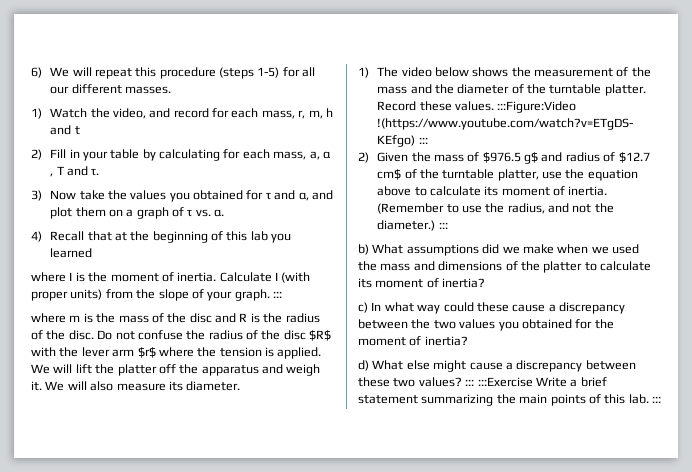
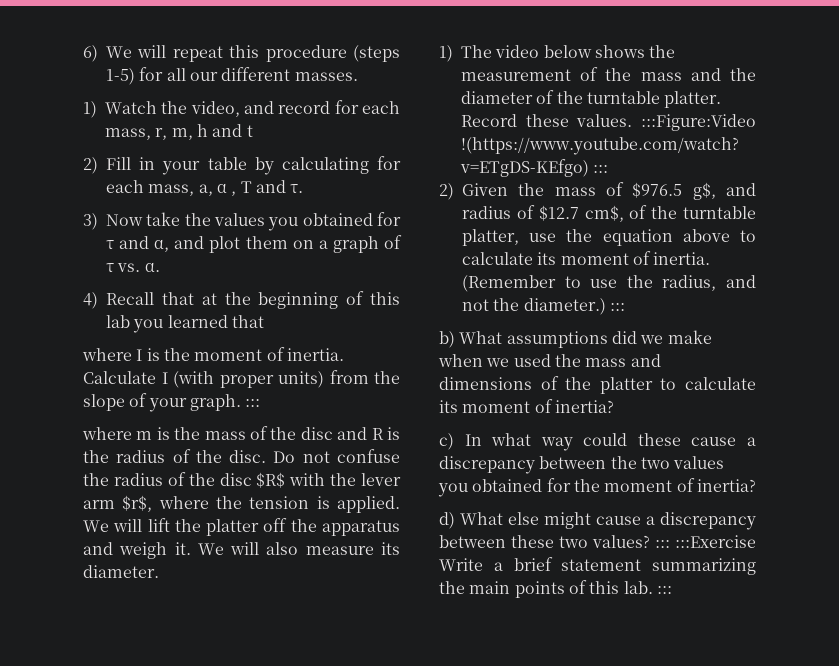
- 4) Recall that at the beginning of this lab you learned
+ 4) Recall that at the beginning of this lab you learned that
- Do not confuse the radius of the disc $R$ with the lever arm $r$ where the tension is applied.
+ Do not confuse the radius of the disc $R$ with the lever arm $r$, where the tension is applied.
- 2) Given the mass of $976.5 g$ and radius of $12.7 cm$ of the turntable platter, use the equation above to calculate its moment of inertia.
+ 2) Given the mass of $976.5 g$, and radius of $12.7 cm$, of the turntable platter, use the equation above to calculate its moment of inertia.

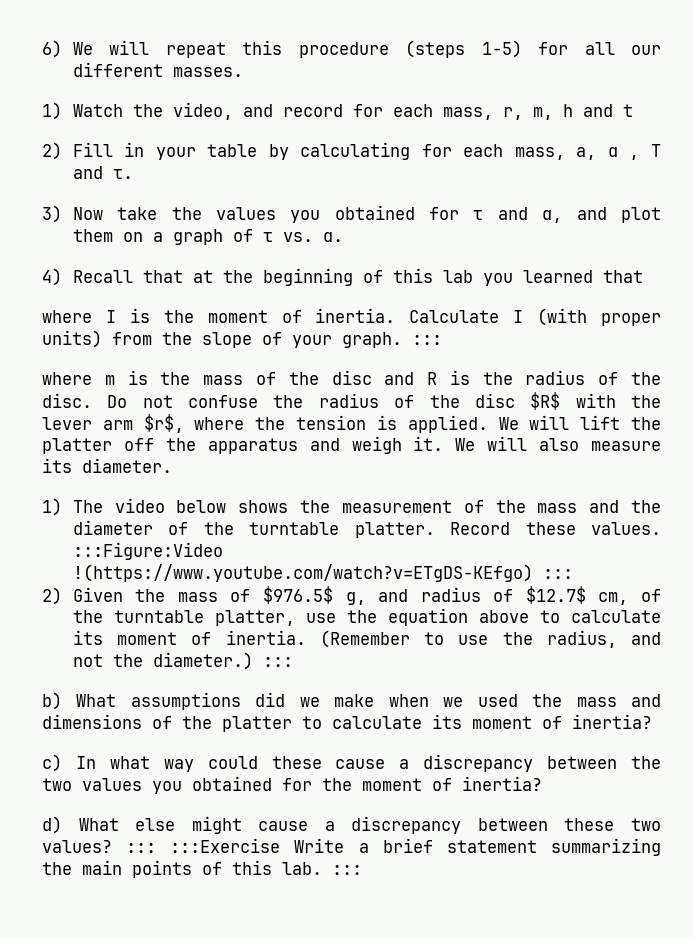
- 2) Given the mass of $976.5 g$, and radius of $12.7 cm$, of the turntable platter, use the equation above to calculate its moment of inertia.
+ 2) Given the mass of $976.5$ g, and radius of $12.7$ cm, of the turntable platter, use the equation above to calculate its moment of inertia.

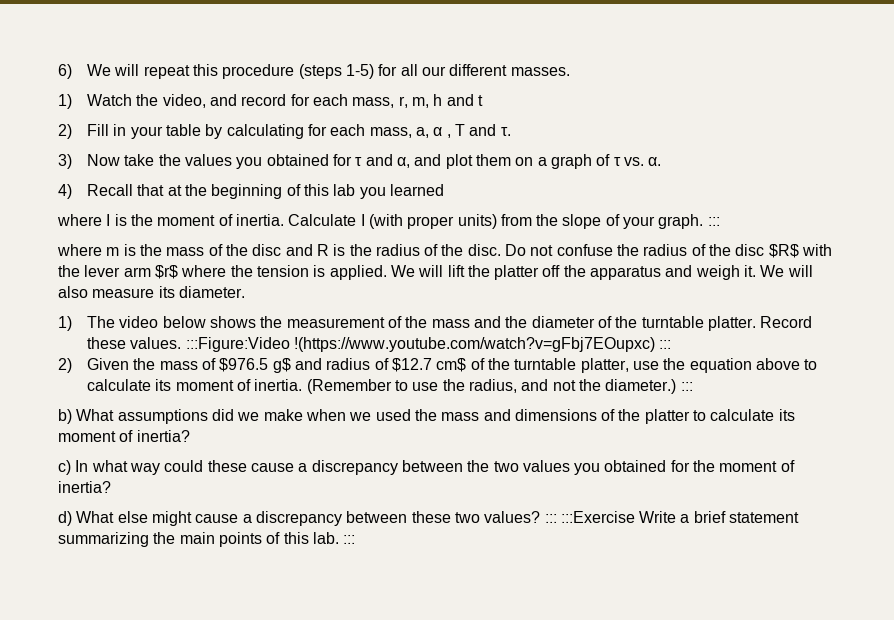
- 4) Recall that at the beginning of this lab you learned that
+ 4) Recall that at the beginning of this lab you learned
- Do not confuse the radius of the disc $R$ with the lever arm $r$, where the tension is applied.
+ Do not confuse the radius of the disc $R$ with the lever arm $r$ where the tension is applied.
- Record these values. :::Figure:Video !(https://www.youtube.com/watch?v=ETgDS-KEfgo) :::
+ Record these values. :::Figure:Video !(https://www.youtube.com/watch?v=gFbj7EOupxc) :::
- 2) Given the mass of $976.5$ g, and radius of $12.7$ cm, of the turntable platter, use the equation above to calculate its moment of inertia.
+ 2) Given the mass of $976.5 g$ and radius of $12.7 cm$ of the turntable platter, use the equation above to calculate its moment of inertia.

